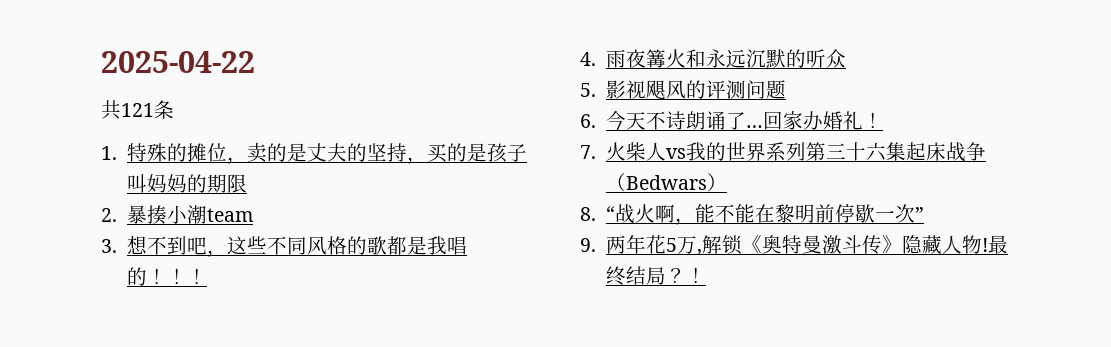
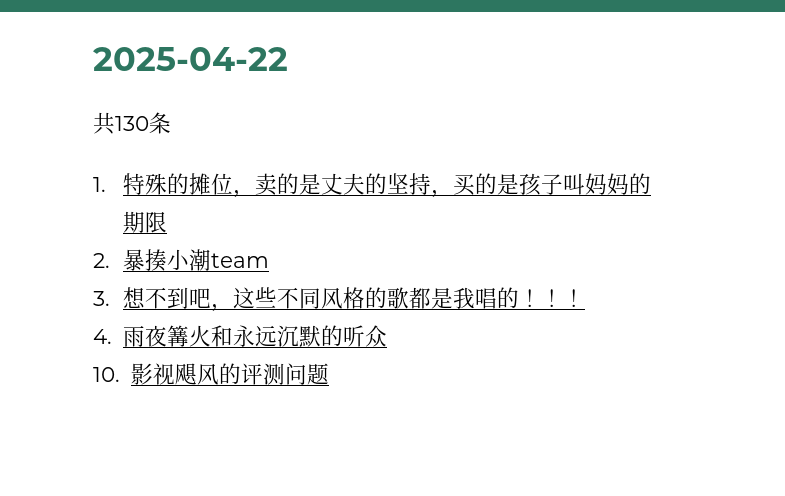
- 共121条
+ 共130条
- 5.影视飓风的评测问题
+ 10.影视飓风的评测问题
- 6.今天不诗朗诵了…回家办婚礼！
- 7.火柴人vs我的世界系列第三十六集起床战争（Bedwars）
- 8. “战火啊，能不能在黎明前停歇一次”
- 9.两年花5万,解锁《奥特曼激斗传》隐藏人物!最终结局？！

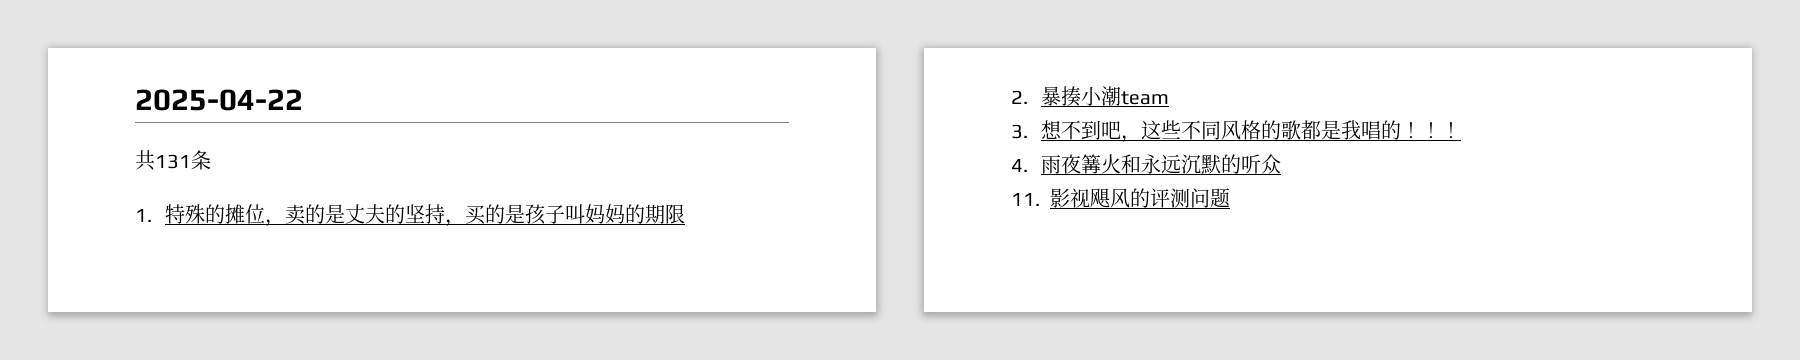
- 共130条
+ 共131条
- 10.影视飓风的评测问题
+ 11.影视飓风的评测问题

